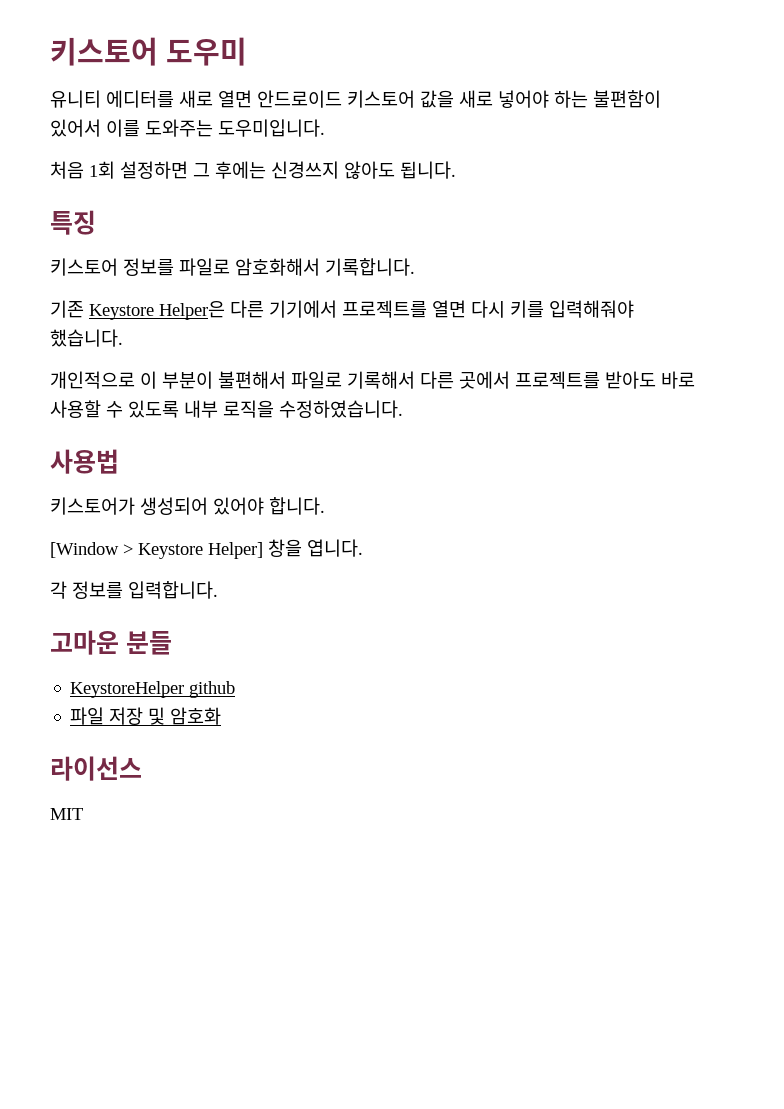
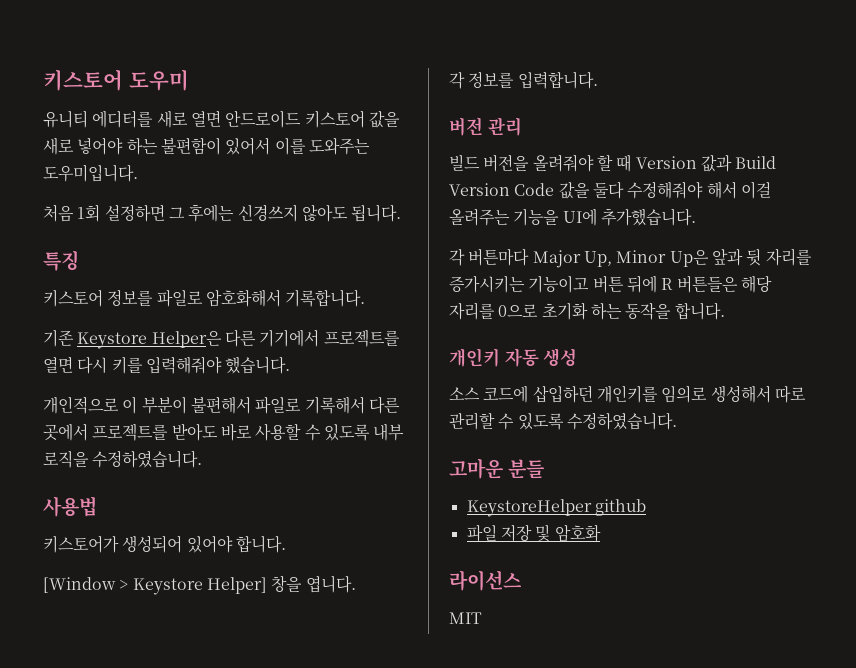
+ 버전 관리
+ 빌드 버전을 올려줘야 할 때 Version 값과 Build Version Code 값을 둘다 수정해줘야 해서 이걸 올려주는 기능을 UI에 추가했습니다.
+ 각 버튼마다 Major Up, Minor Up은 앞과 뒷 자리를 증가시키는 기능이고 버튼 뒤에 R 버튼들은 해당 자리를 0으로 초기화 하는 동작을 합니다.
+ 개인키 자동 생성
+ 소스 코드에 삽입하던 개인키를 임의로 생성해서 따로 관리할 수 있도록 수정하였습니다.

